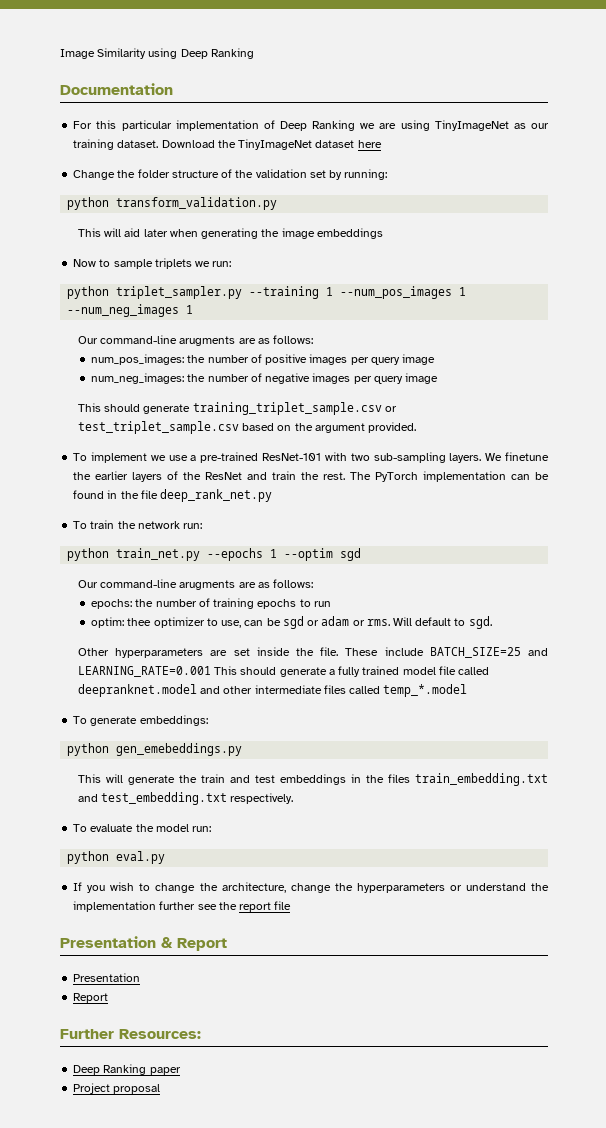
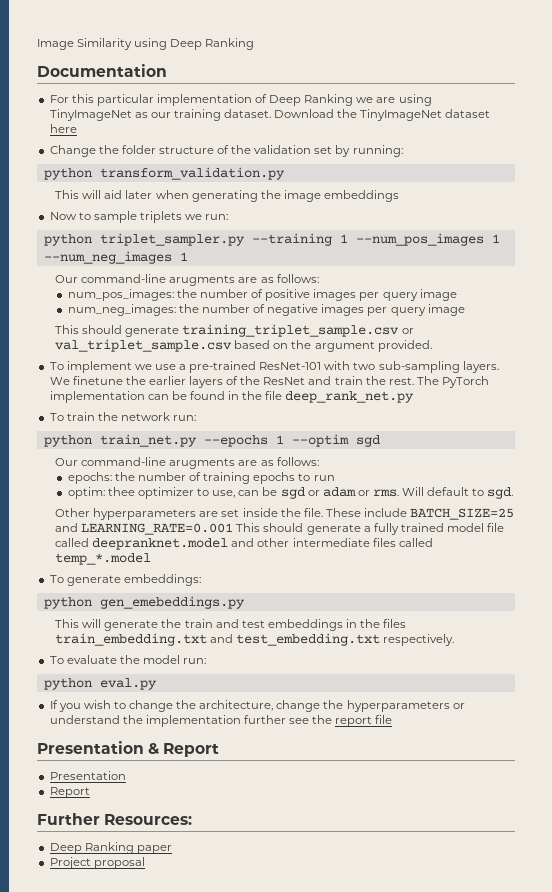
- This should generate training_triplet_sample.csv or test_triplet_sample.csv based on the argument provided.
+ This should generate training_triplet_sample.csv or val_triplet_sample.csv based on the argument provided.

